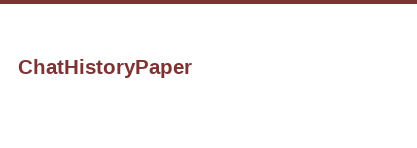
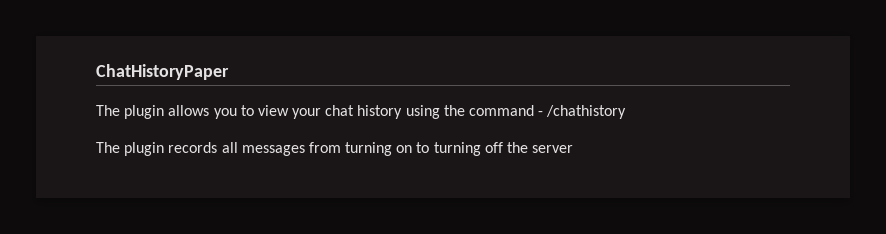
+ The plugin allows you to view your chat history using the command - /chathistory
+ The plugin records all messages from turning on to turning off the server

